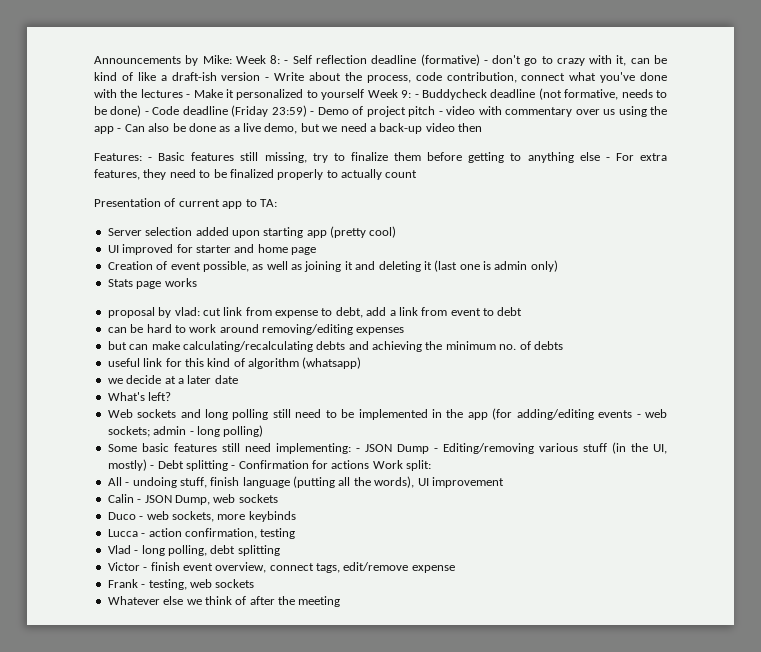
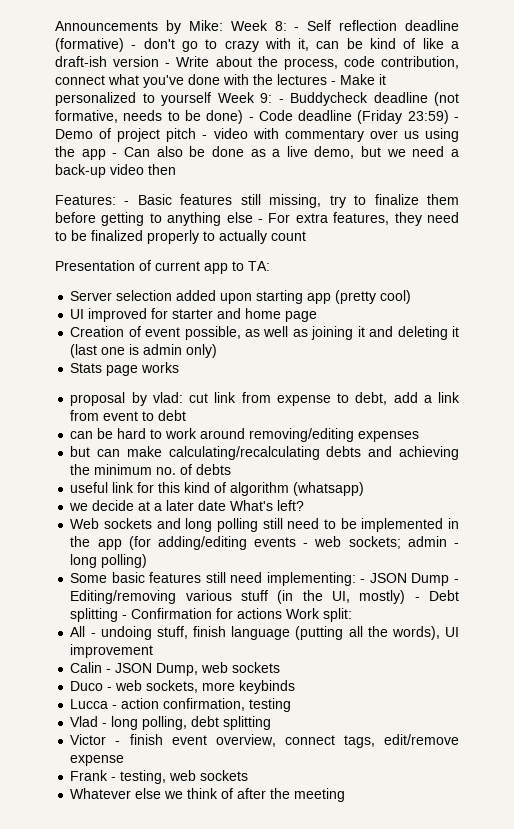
- we decide at a later date
- What's left?
+ we decide at a later date What's left?

